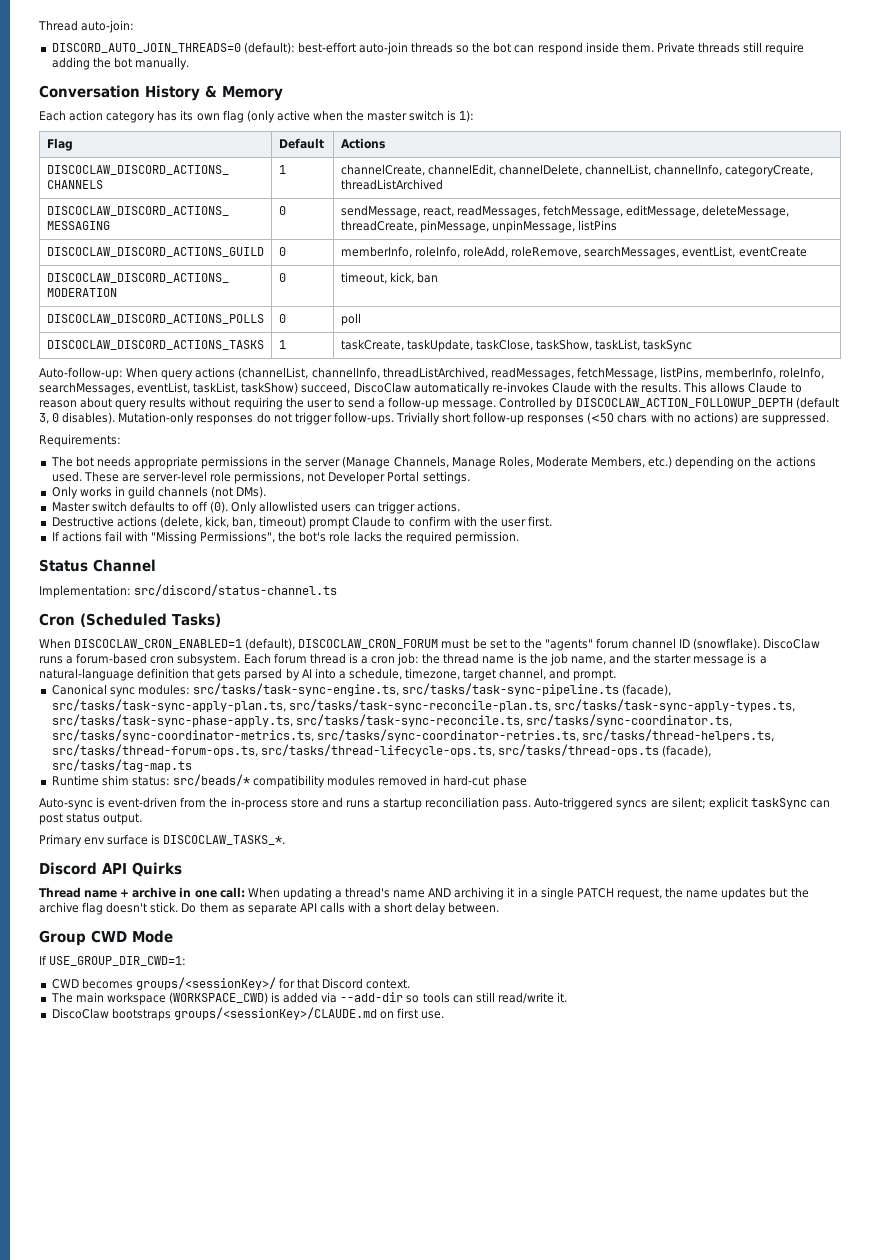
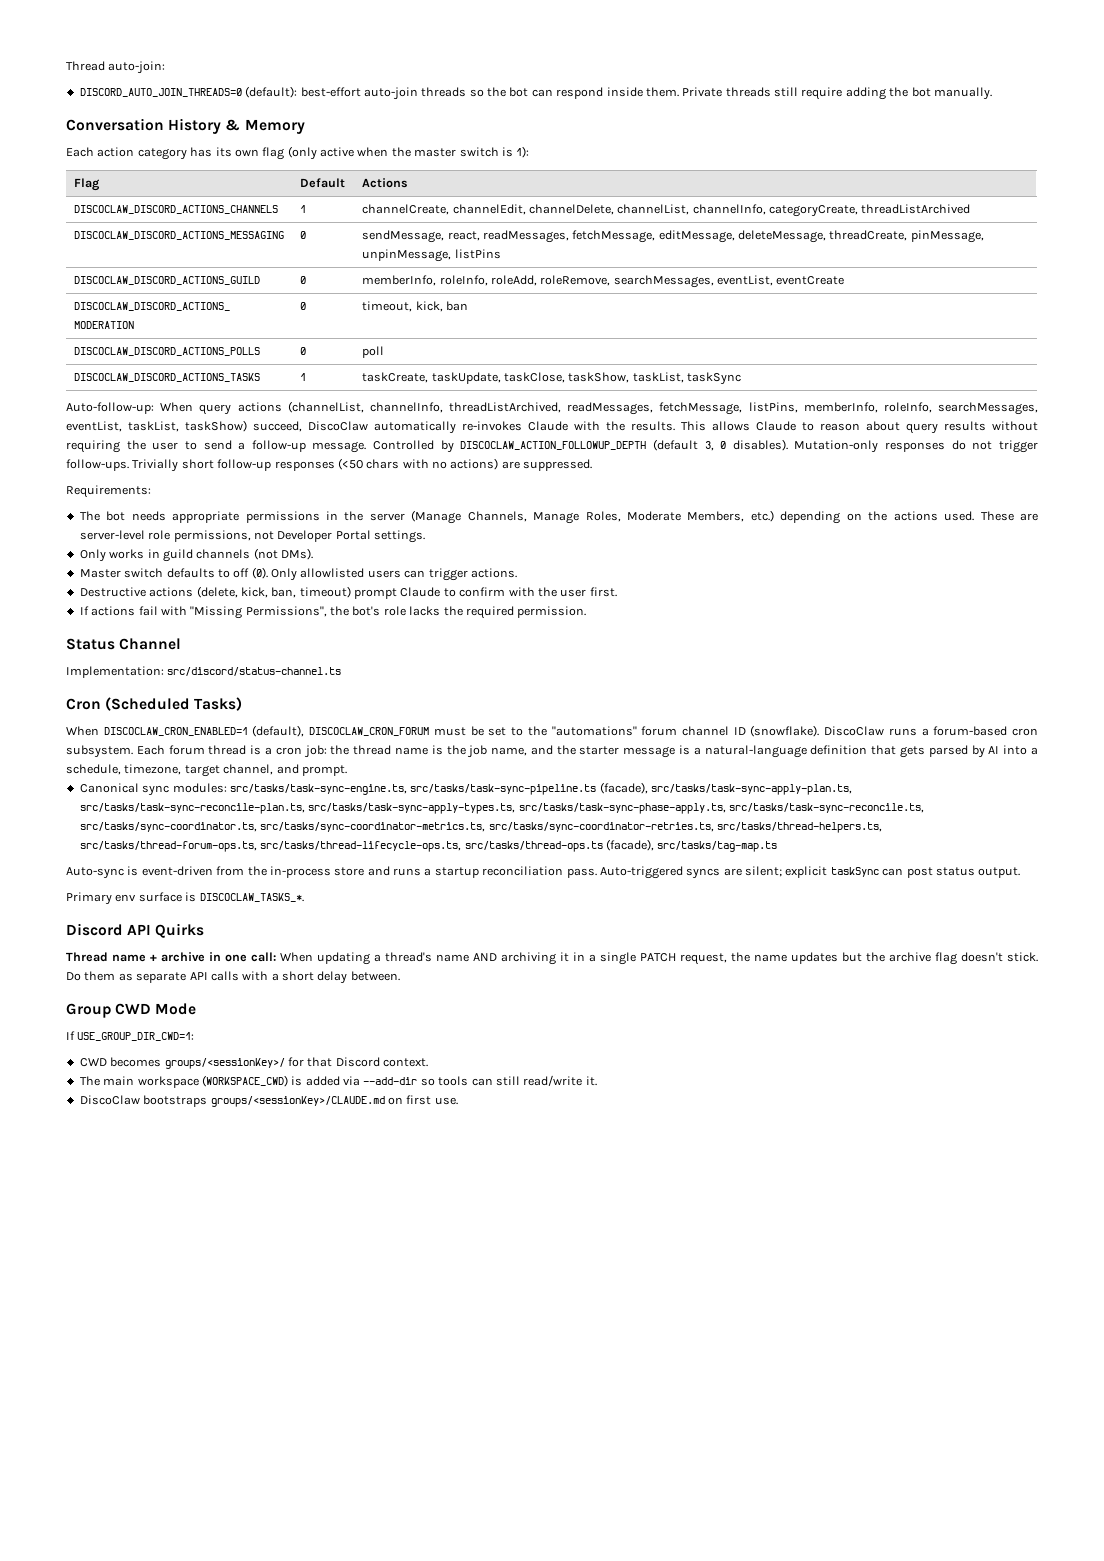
- When DISCOCLAW_CRON_ENABLED=1 (default), DISCOCLAW_CRON_FORUM must be set to the "agents" forum channel ID (snowflake).
+ When DISCOCLAW_CRON_ENABLED=1 (default), DISCOCLAW_CRON_FORUM must be set to the "automations" forum channel ID (snowflake).
- Runtime shim status: src/beads/* compatibility modules removed in hard-cut phase

